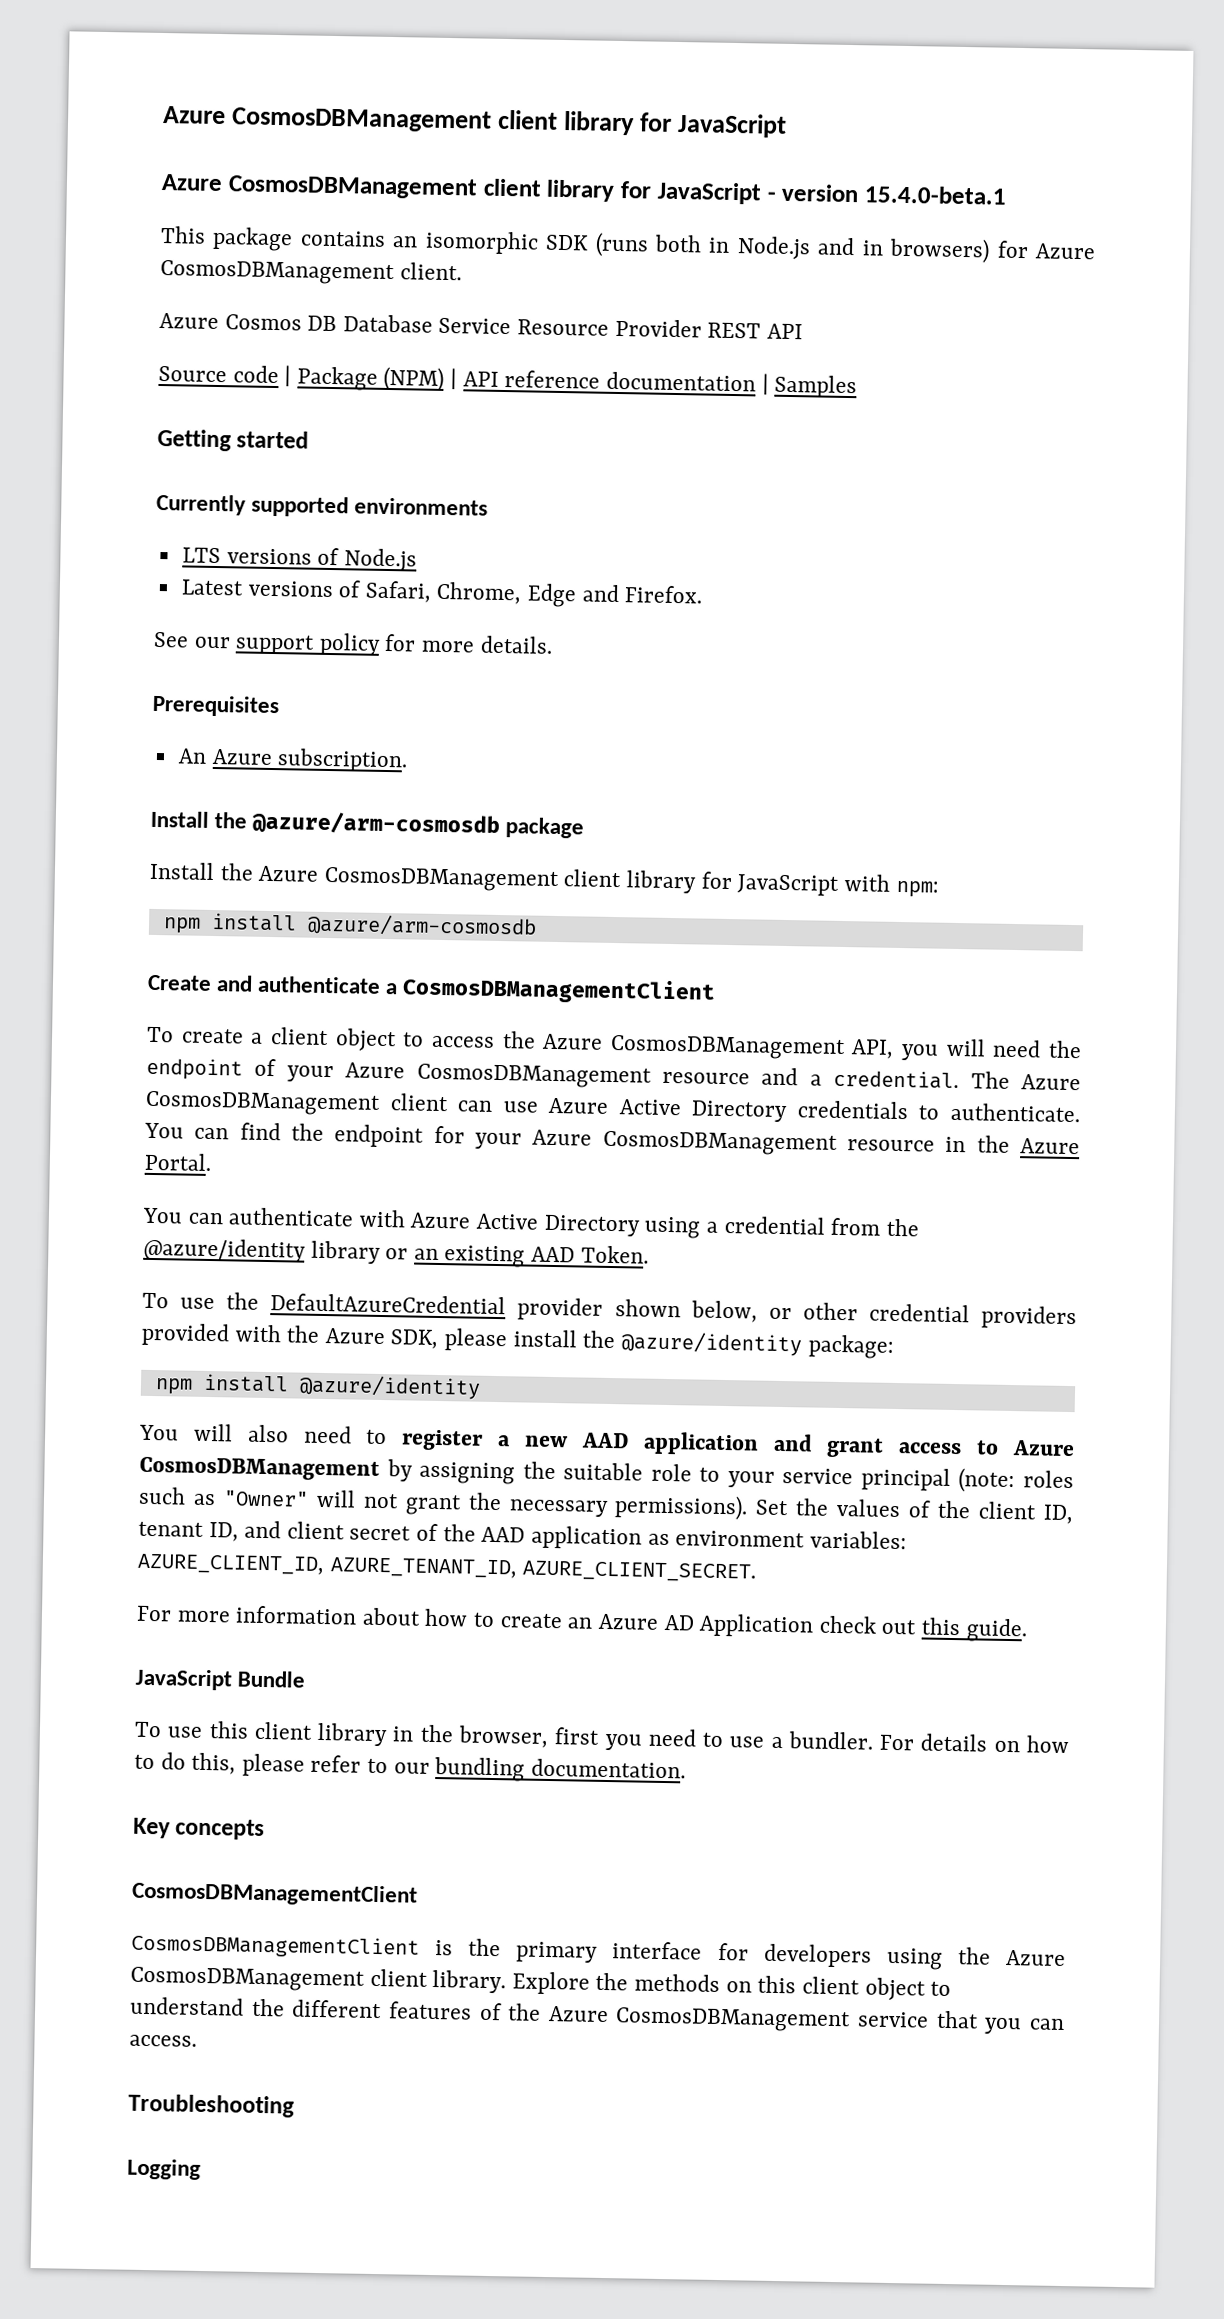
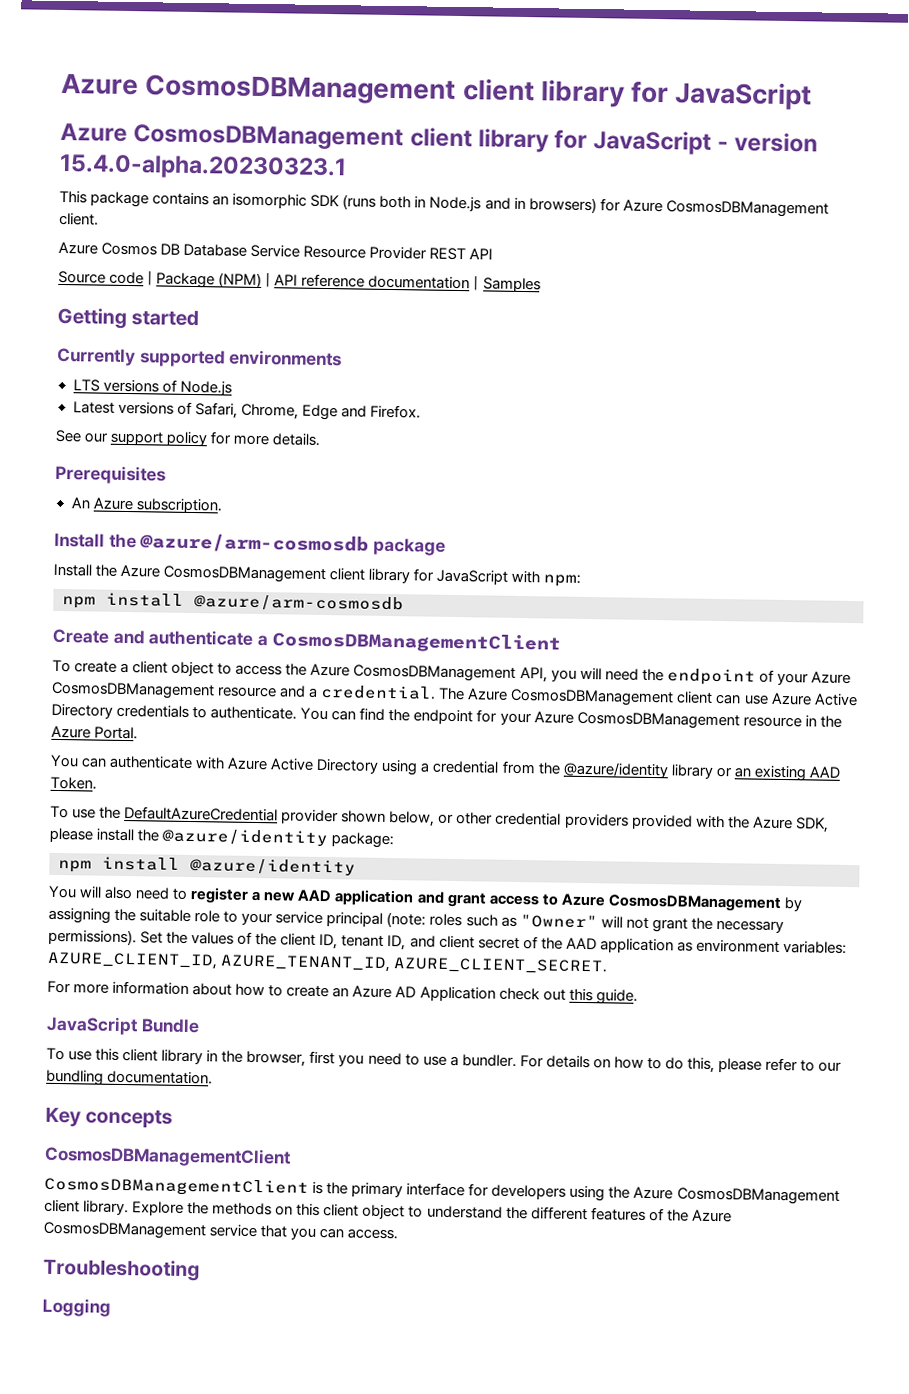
- Azure CosmosDBManagement client library for JavaScript - version 15.4.0-beta.1
+ Azure CosmosDBManagement client library for JavaScript - version 15.4.0-alpha.20230323.1

